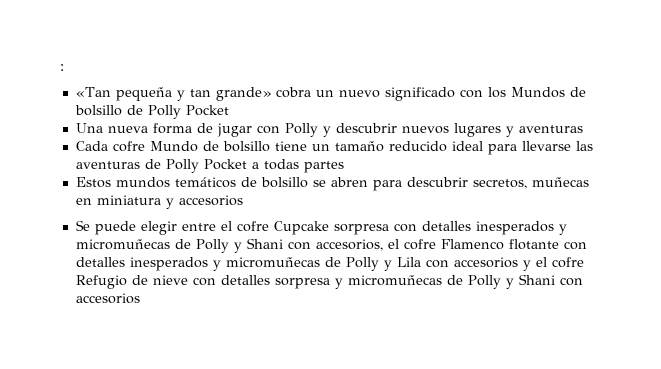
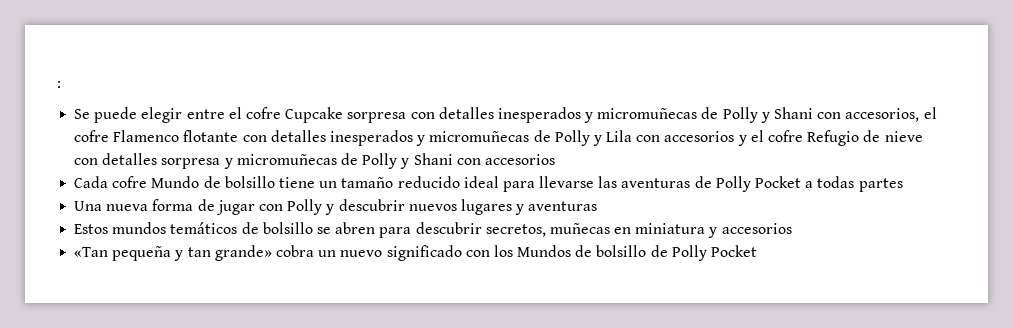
- «Tan pequeña y tan grande» cobra un nuevo significado con los Mundos de bolsillo de Polly Pocket
- Una nueva forma de jugar con Polly y descubrir nuevos lugares y aventuras
- Cada cofre Mundo de bolsillo tiene un tamaño reducido ideal para llevarse las aventuras de Polly Pocket a todas partes
- Estos mundos temáticos de bolsillo se abren para descubrir secretos, muñecas en miniatura y accesorios
+ Cada cofre Mundo de bolsillo tiene un tamaño reducido ideal para llevarse las aventuras de Polly Pocket a todas partes
+ Una nueva forma de jugar con Polly y descubrir nuevos lugares y aventuras
+ Estos mundos temáticos de bolsillo se abren para descubrir secretos, muñecas en miniatura y accesorios
+ «Tan pequeña y tan grande» cobra un nuevo significado con los Mundos de bolsillo de Polly Pocket

